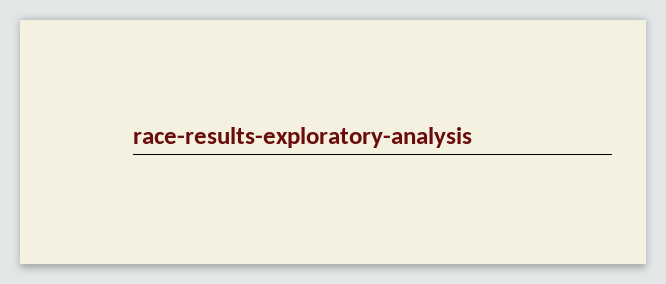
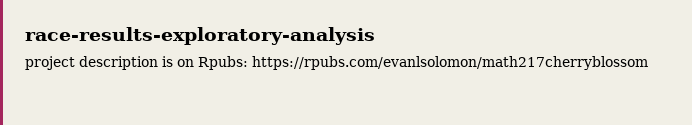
+ project description is on Rpubs: https://rpubs.com/evanlsolomon/math217cherryblossom

